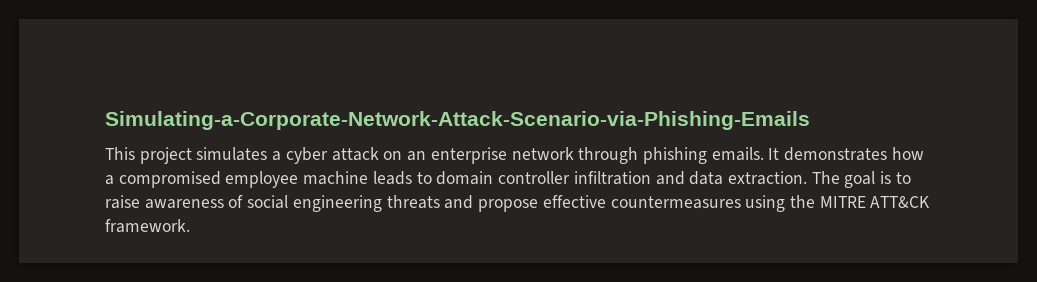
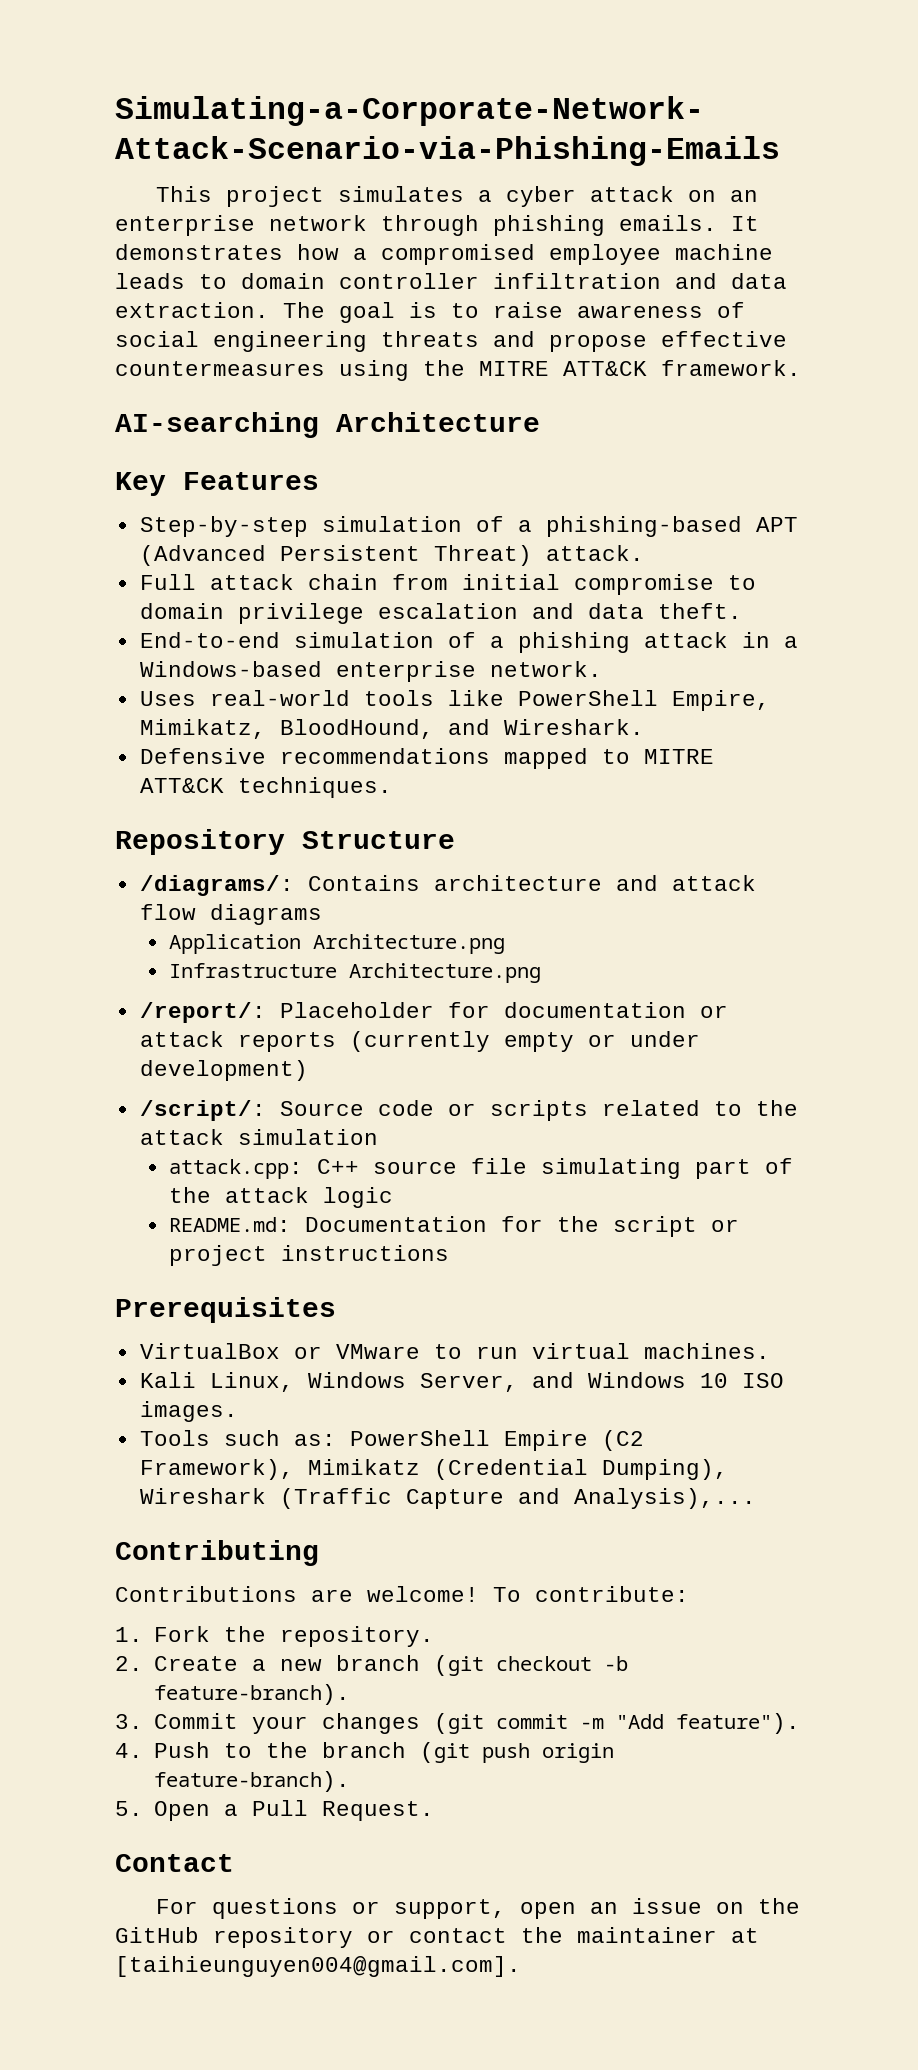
+ AI-searching Architecture
+ Key Features
+ Step-by-step simulation of a phishing-based APT (Advanced Persistent Threat) attack.
+ Full attack chain from initial compromise to domain privilege escalation and data theft.
+ End-to-end simulation of a phishing attack in a Windows-based enterprise network.
+ Uses real-world tools like PowerShell Empire, Mimikatz, BloodHound, and Wireshark.
+ Defensive recommendations mapped to MITRE ATT&CK techniques.
+ Repository Structure
+ /diagrams/: Contains architecture and attack flow diagrams
+ Application Architecture.png
+ Infrastructure Architecture.png
+ /report/: Placeholder for documentation or attack reports (currently empty or under development)
+ /script/: Source code or scripts related to the attack simulation
+ attack.cpp: C++ source file simulating part of the attack logic
+ README.md: Documentation for the script or project instructions
+ Prerequisites
+ VirtualBox or VMware to run virtual machines.
+ Kali Linux, Windows Server, and Windows 10 ISO images.
+ Tools such as: PowerShell Empire (C2 Framework), Mimikatz (Credential Dumping), Wireshark (Traffic Capture and Analysis),...
+ Contributing
+ Contributions are welcome! To contribute:
+ 1. Fork the repository.
+ 2. Create a new branch (git checkout -b feature-branch).
+ 3. Commit your changes (git commit -m "Add feature").
+ 4. Push to the branch (git push origin feature-branch).
+ 5. Open a Pull Request.
+ Contact
+ For questions or support, open an issue on the GitHub repository or contact the maintainer at [taihieunguyen004@gmail.com].

